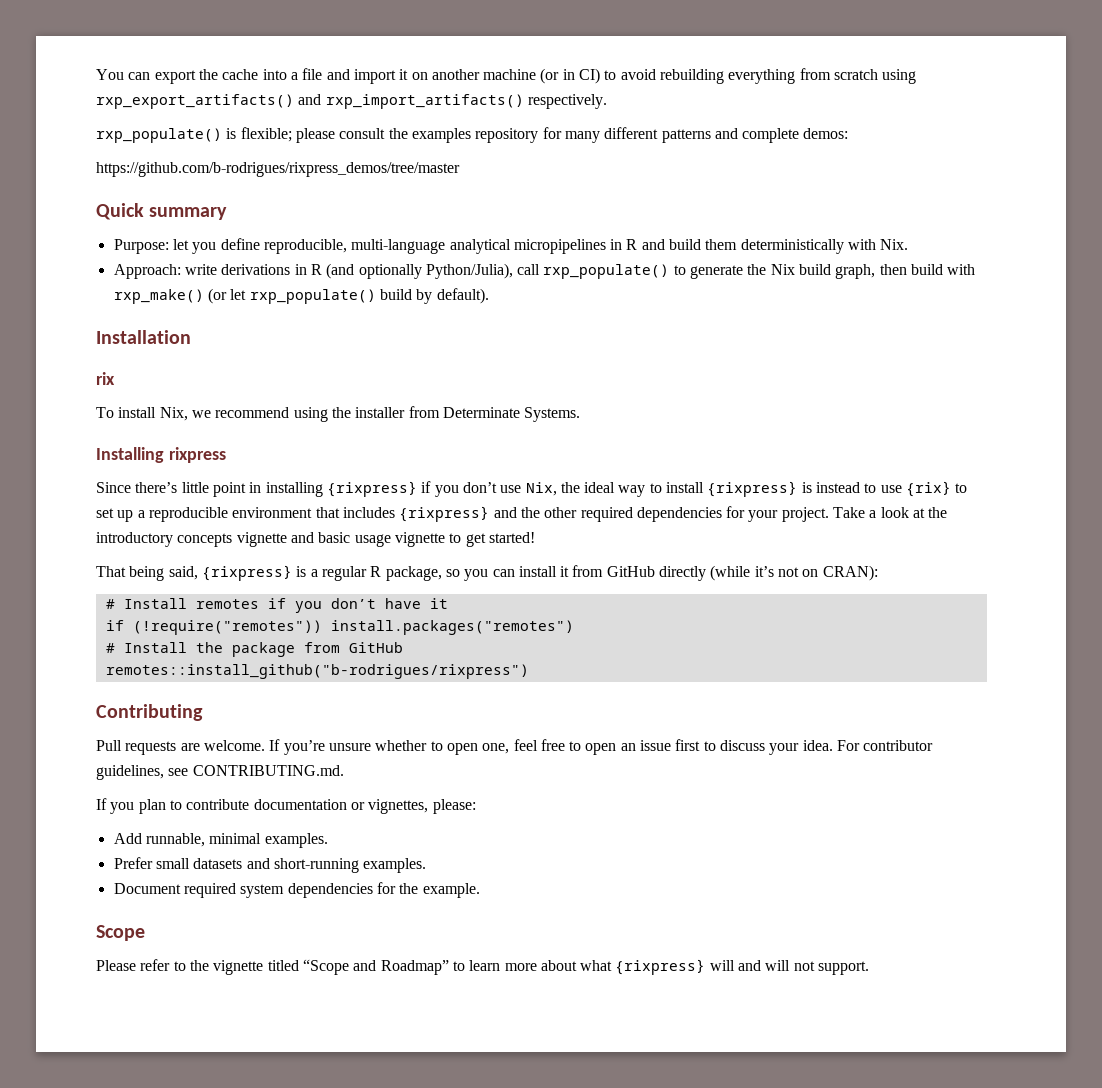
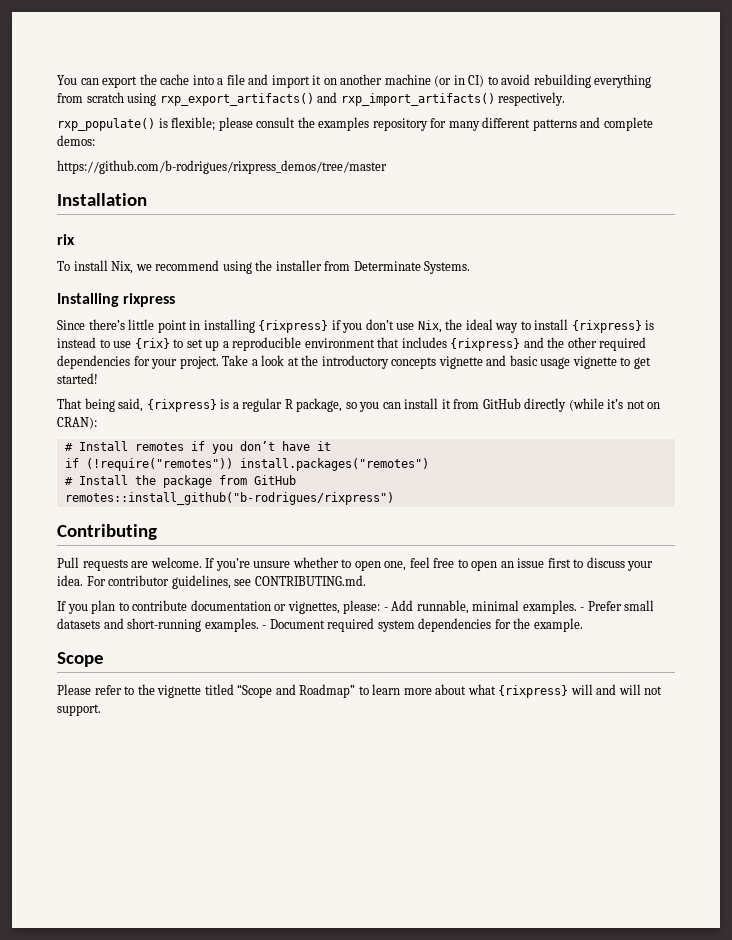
- Quick summary
- Purpose: let you define reproducible, multi-language analytical micropipelines in R and build them deterministically with Nix.
- Approach: write derivations in R (and optionally Python/Julia), call rxp_populate() to generate the Nix build graph, then build with rxp_make() (or let rxp_populate() build by default).
- If you plan to contribute documentation or vignettes, please:
- Add runnable, minimal examples.
- Prefer small datasets and short-running examples.
- Document required system dependencies for the example.
+ If you plan to contribute documentation or vignettes, please: - Add runnable, minimal examples. - Prefer small datasets and short-running examples. - Document required system dependencies for the example.

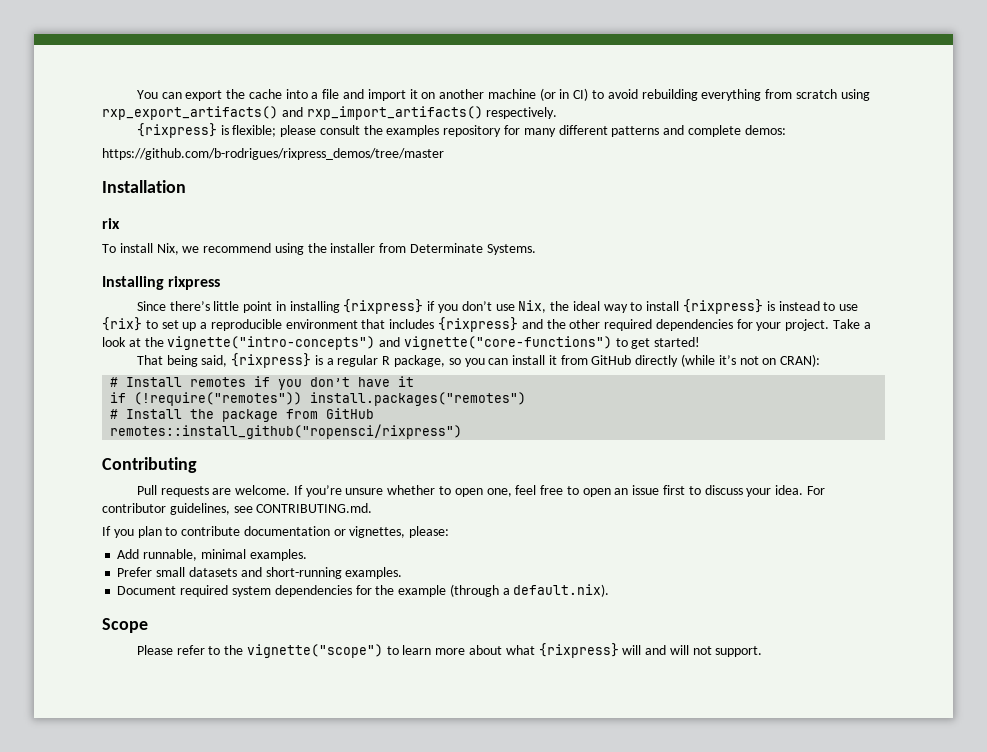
- rxp_populate() is flexible; please consult the examples repository for many different patterns and complete demos:
+ {rixpress} is flexible; please consult the examples repository for many different patterns and complete demos:
- Take a look at the introductory concepts vignette and basic usage vignette to get started!
+ Take a look at the vignette("intro-concepts") and vignette("core-functions") to get started!
- remotes::install_github("b-rodrigues/rixpress")
+ remotes::install_github("ropensci/rixpress")
- If you plan to contribute documentation or vignettes, please: - Add runnable, minimal examples. - Prefer small datasets and short-running examples. - Document required system dependencies for the example.
+ If you plan to contribute documentation or vignettes, please:
+ Add runnable, minimal examples.
+ Prefer small datasets and short-running examples.
+ Document required system dependencies for the example (through a default.nix).
- Please refer to the vignette titled “Scope and Roadmap” to learn more about what {rixpress} will and will not support.
+ Please refer to the vignette("scope") to learn more about what {rixpress} will and will not support.

